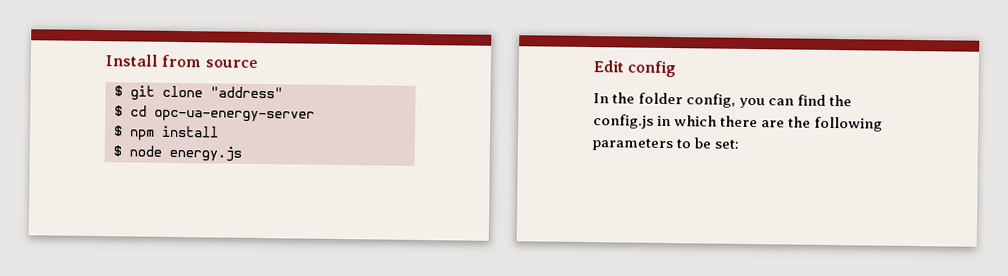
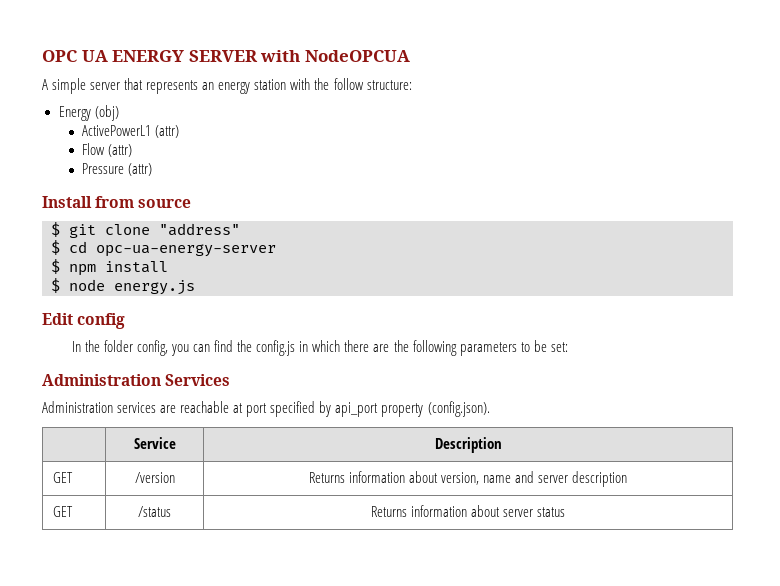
+ OPC UA ENERGY SERVER with NodeOPCUA
+ A simple server that represents an energy station with the follow structure:
+ Energy (obj)
+ ActivePowerL1 (attr)
+ Flow (attr)
+ Pressure (attr)
+ Administration Services
+ Administration services are reachable at port specified by api_port property (config.json).
+ | Service | Description
+ GET | /version | Returns information about version, name and server description
+ GET | /status | Returns information about server status

